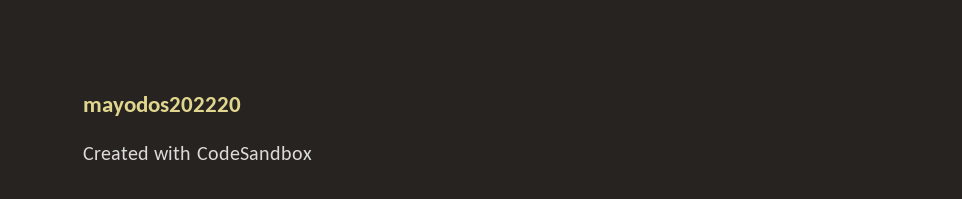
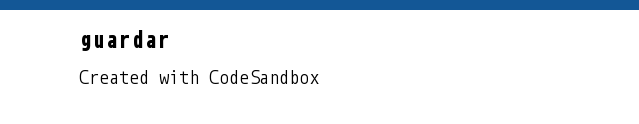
- mayodos202220
+ guardar

